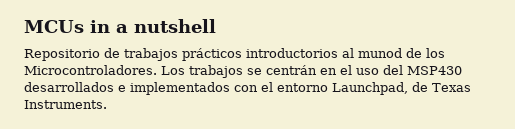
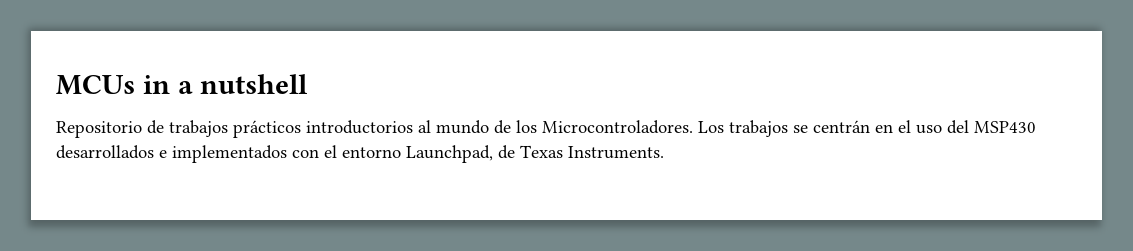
- Repositorio de trabajos prácticos introductorios al munod de los Microcontroladores.
+ Repositorio de trabajos prácticos introductorios al mundo de los Microcontroladores.

